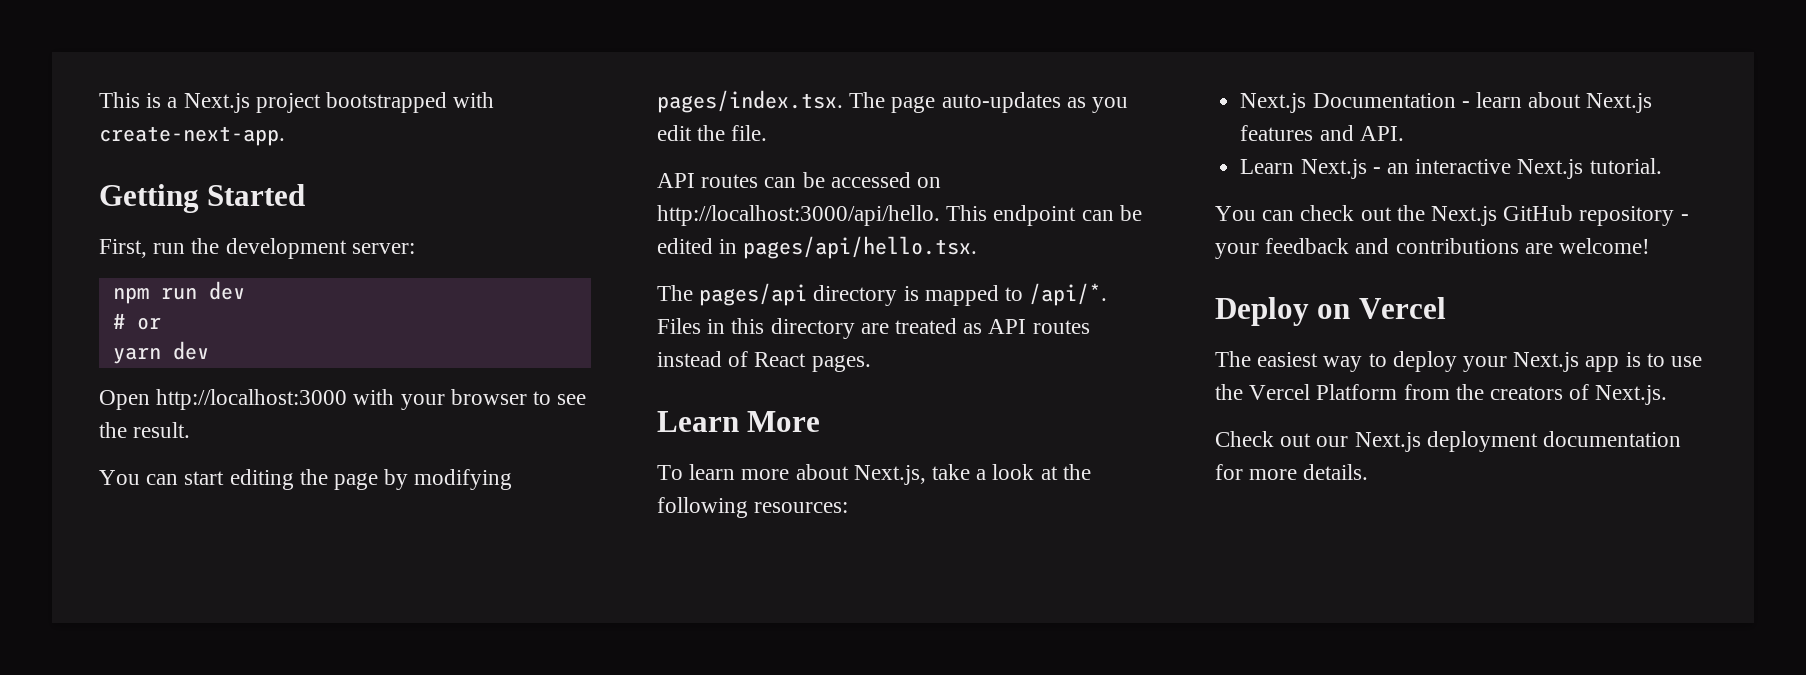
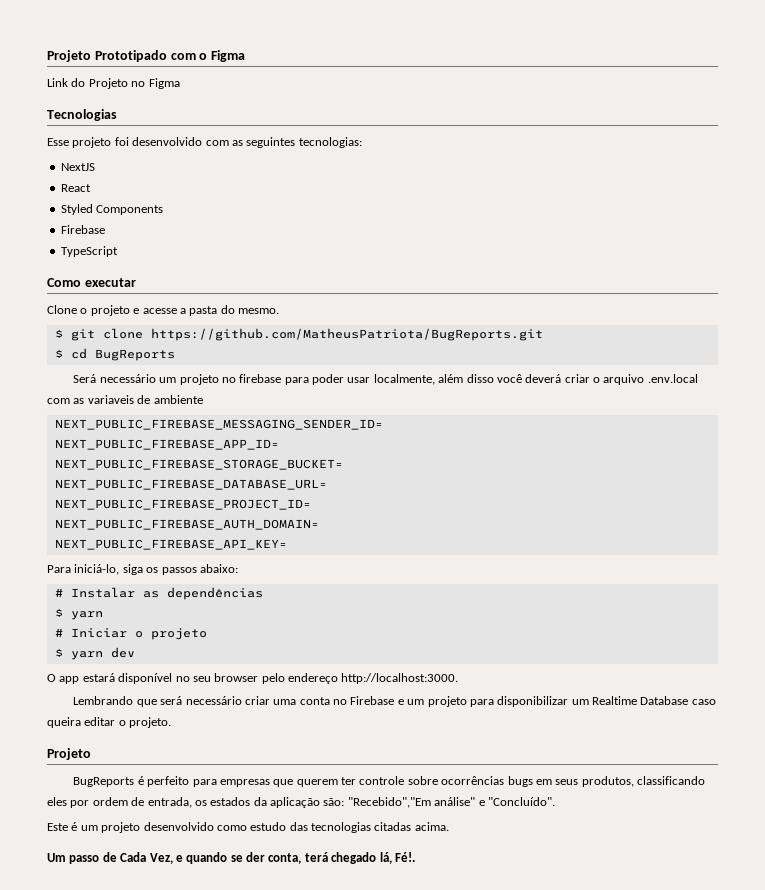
- This is a Next.js project bootstrapped with create-next-app.
- Getting Started
- First, run the development server:
- npm run dev
- # or
- yarn dev
- Open http://localhost:3000 with your browser to see the result.
- You can start editing the page by modifying pages/index.tsx. The page auto-updates as you edit the file.
- API routes can be accessed on http://localhost:3000/api/hello. This endpoint can be edited in pages/api/hello.tsx.
- The pages/api directory is mapped to /api/*. Files in this directory are treated as API routes instead of React pages.
- Learn More
- To learn more about Next.js, take a look at the following resources:
- Next.js Documentation - learn about Next.js features and API.
- Learn Next.js - an interactive Next.js tutorial.
- You can check out the Next.js GitHub repository - your feedback and contributions are welcome!
- Deploy on Vercel
- The easiest way to deploy your Next.js app is to use the Vercel Platform from the creators of Next.js.
- Check out our Next.js deployment documentation for more details.
+ Projeto Prototipado com o Figma
+ Link do Projeto no Figma
+ Tecnologias
+ Esse projeto foi desenvolvido com as seguintes tecnologias:
+ NextJS
+ React
+ Styled Components
+ Firebase
+ TypeScript
+ Como executar
+ Clone o projeto e acesse a pasta do mesmo.
+ $ git clone https://github.com/MatheusPatriota/BugReports.git
+ $ cd BugReports
+ Será necessário um projeto no firebase para poder usar localmente, além disso você deverá criar o arquivo .env.local com as variaveis de ambiente
+ NEXT_PUBLIC_FIREBASE_MESSAGING_SENDER_ID=
+ NEXT_PUBLIC_FIREBASE_APP_ID=
+ NEXT_PUBLIC_FIREBASE_STORAGE_BUCKET=
+ NEXT_PUBLIC_FIREBASE_DATABASE_URL=
+ NEXT_PUBLIC_FIREBASE_PROJECT_ID=
+ NEXT_PUBLIC_FIREBASE_AUTH_DOMAIN=
+ NEXT_PUBLIC_FIREBASE_API_KEY=
+ Para iniciá-lo, siga os passos abaixo:
+ # Instalar as dependências
+ $ yarn
+ # Iniciar o projeto
+ $ yarn dev
+ O app estará disponível no seu browser pelo endereço http://localhost:3000.
+ Lembrando que será necessário criar uma conta no Firebase e um projeto para disponibilizar um Realtime Database caso queira editar o projeto.
+ Projeto
+ BugReports é perfeito para empresas que querem ter controle sobre ocorrências bugs em seus produtos, classificando eles por ordem de entrada, os estados da aplicação são: "Recebido","Em análise" e "Concluído".
+ Este é um projeto desenvolvido como estudo das tecnologias citadas acima.
+ Um passo de Cada Vez, e quando se der conta, terá chegado lá, Fé!.

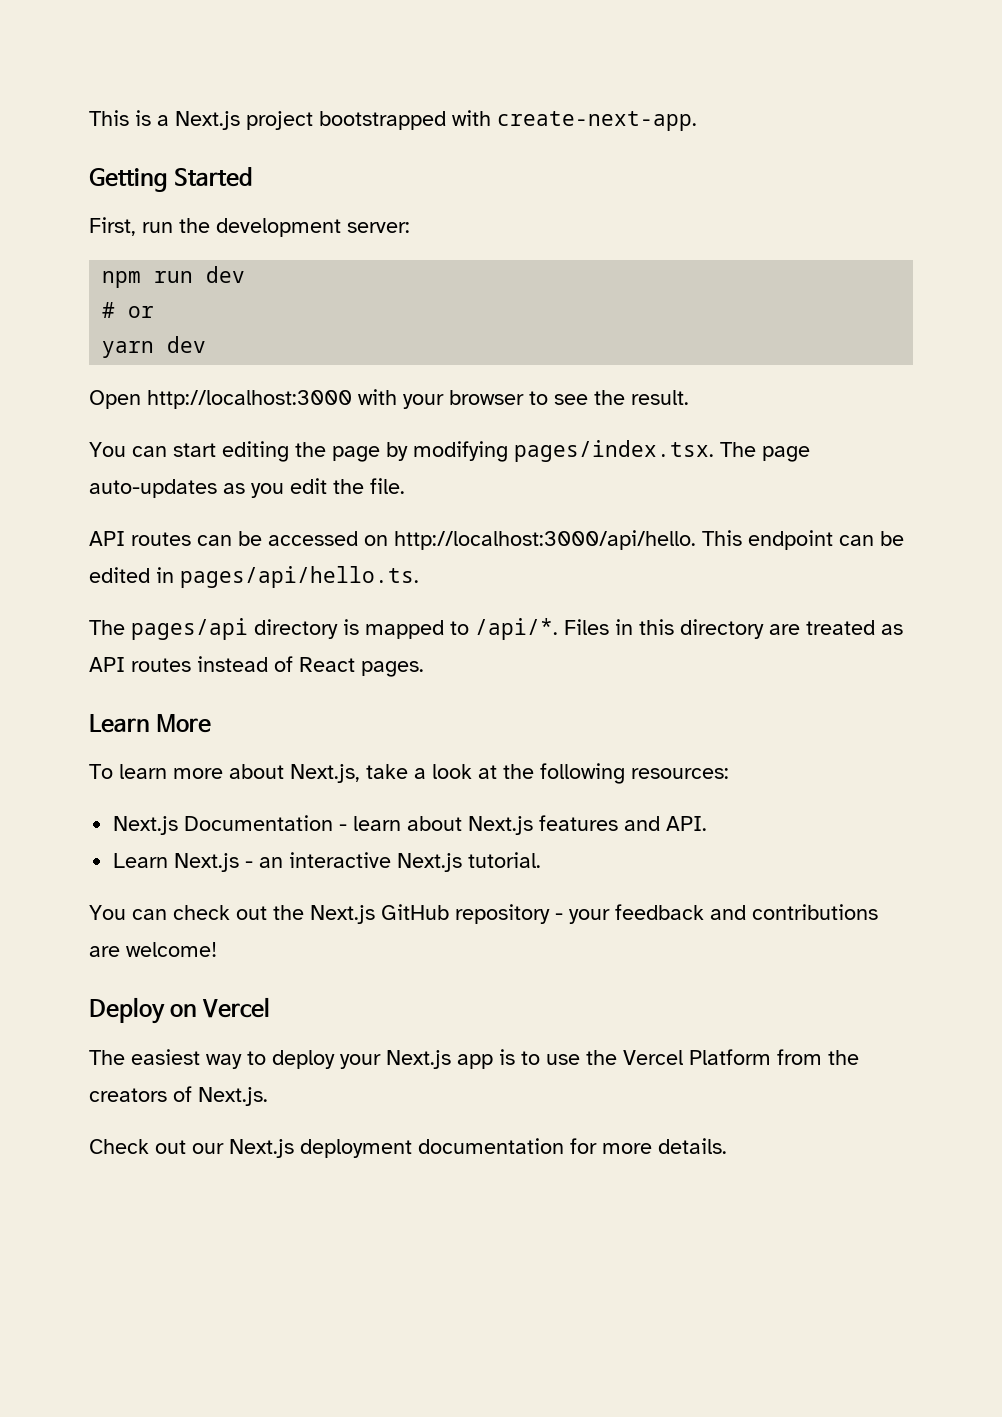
- Projeto Prototipado com o Figma
- Link do Projeto no Figma
- Tecnologias
- Esse projeto foi desenvolvido com as seguintes tecnologias:
- NextJS
- React
- Styled Components
- Firebase
- TypeScript
- Como executar
- Clone o projeto e acesse a pasta do mesmo.
- $ git clone https://github.com/MatheusPatriota/BugReports.git
- $ cd BugReports
- Será necessário um projeto no firebase para poder usar localmente, além disso você deverá criar o arquivo .env.local com as variaveis de ambiente
- NEXT_PUBLIC_FIREBASE_MESSAGING_SENDER_ID=
- NEXT_PUBLIC_FIREBASE_APP_ID=
- NEXT_PUBLIC_FIREBASE_STORAGE_BUCKET=
- NEXT_PUBLIC_FIREBASE_DATABASE_URL=
- NEXT_PUBLIC_FIREBASE_PROJECT_ID=
- NEXT_PUBLIC_FIREBASE_AUTH_DOMAIN=
- NEXT_PUBLIC_FIREBASE_API_KEY=
- Para iniciá-lo, siga os passos abaixo:
- # Instalar as dependências
- $ yarn
- # Iniciar o projeto
- $ yarn dev
- O app estará disponível no seu browser pelo endereço http://localhost:3000.
- Lembrando que será necessário criar uma conta no Firebase e um projeto para disponibilizar um Realtime Database caso queira editar o projeto.
- Projeto
- BugReports é perfeito para empresas que querem ter controle sobre ocorrências bugs em seus produtos, classificando eles por ordem de entrada, os estados da aplicação são: "Recebido","Em análise" e "Concluído".
- Este é um projeto desenvolvido como estudo das tecnologias citadas acima.
- Um passo de Cada Vez, e quando se der conta, terá chegado lá, Fé!.
+ This is a Next.js project bootstrapped with create-next-app.
+ Getting Started
+ First, run the development server:
+ npm run dev
+ # or
+ yarn dev
+ Open http://localhost:3000 with your browser to see the result.
+ You can start editing the page by modifying pages/index.tsx. The page auto-updates as you edit the file.
+ API routes can be accessed on http://localhost:3000/api/hello. This endpoint can be edited in pages/api/hello.ts.
+ The pages/api directory is mapped to /api/*. Files in this directory are treated as API routes instead of React pages.
+ Learn More
+ To learn more about Next.js, take a look at the following resources:
+ Next.js Documentation - learn about Next.js features and API.
+ Learn Next.js - an interactive Next.js tutorial.
+ You can check out the Next.js GitHub repository - your feedback and contributions are welcome!
+ Deploy on Vercel
+ The easiest way to deploy your Next.js app is to use the Vercel Platform from the creators of Next.js.
+ Check out our Next.js deployment documentation for more details.

